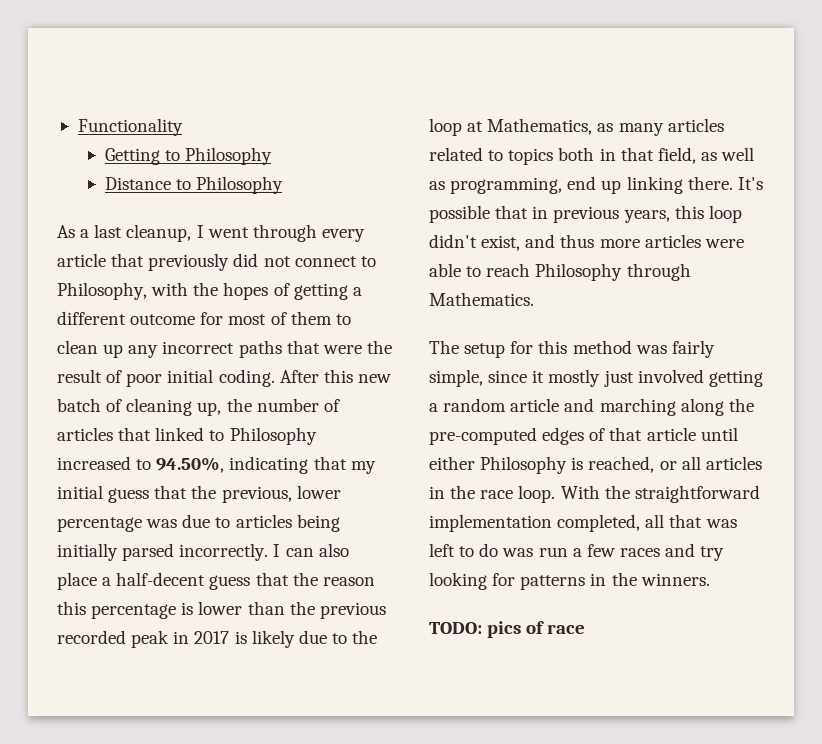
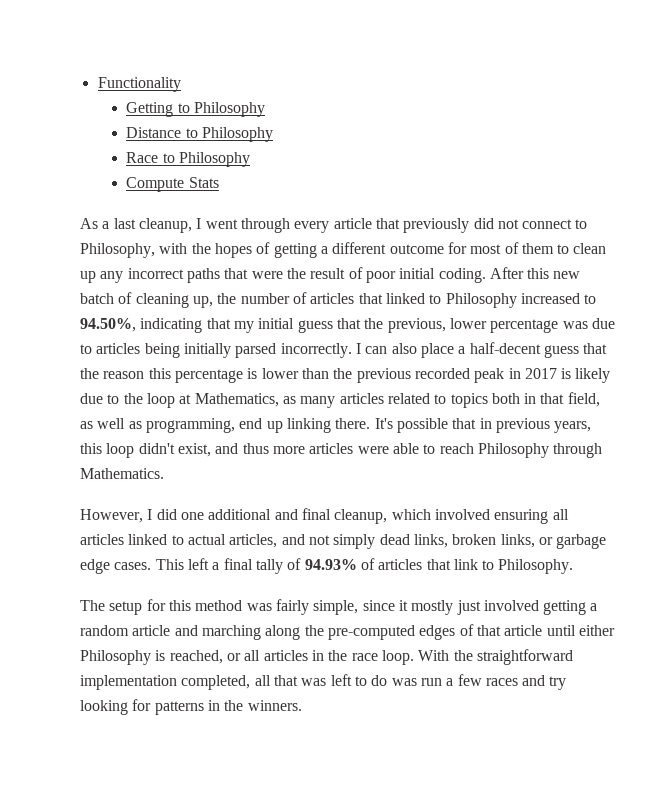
+ Race to Philosophy
+ Compute Stats
+ However, I did one additional and final cleanup, which involved ensuring all articles linked to actual articles, and not simply dead links, broken links, or garbage edge cases. This left a final tally of 94.93% of articles that link to Philosophy.
- TODO: pics of race

